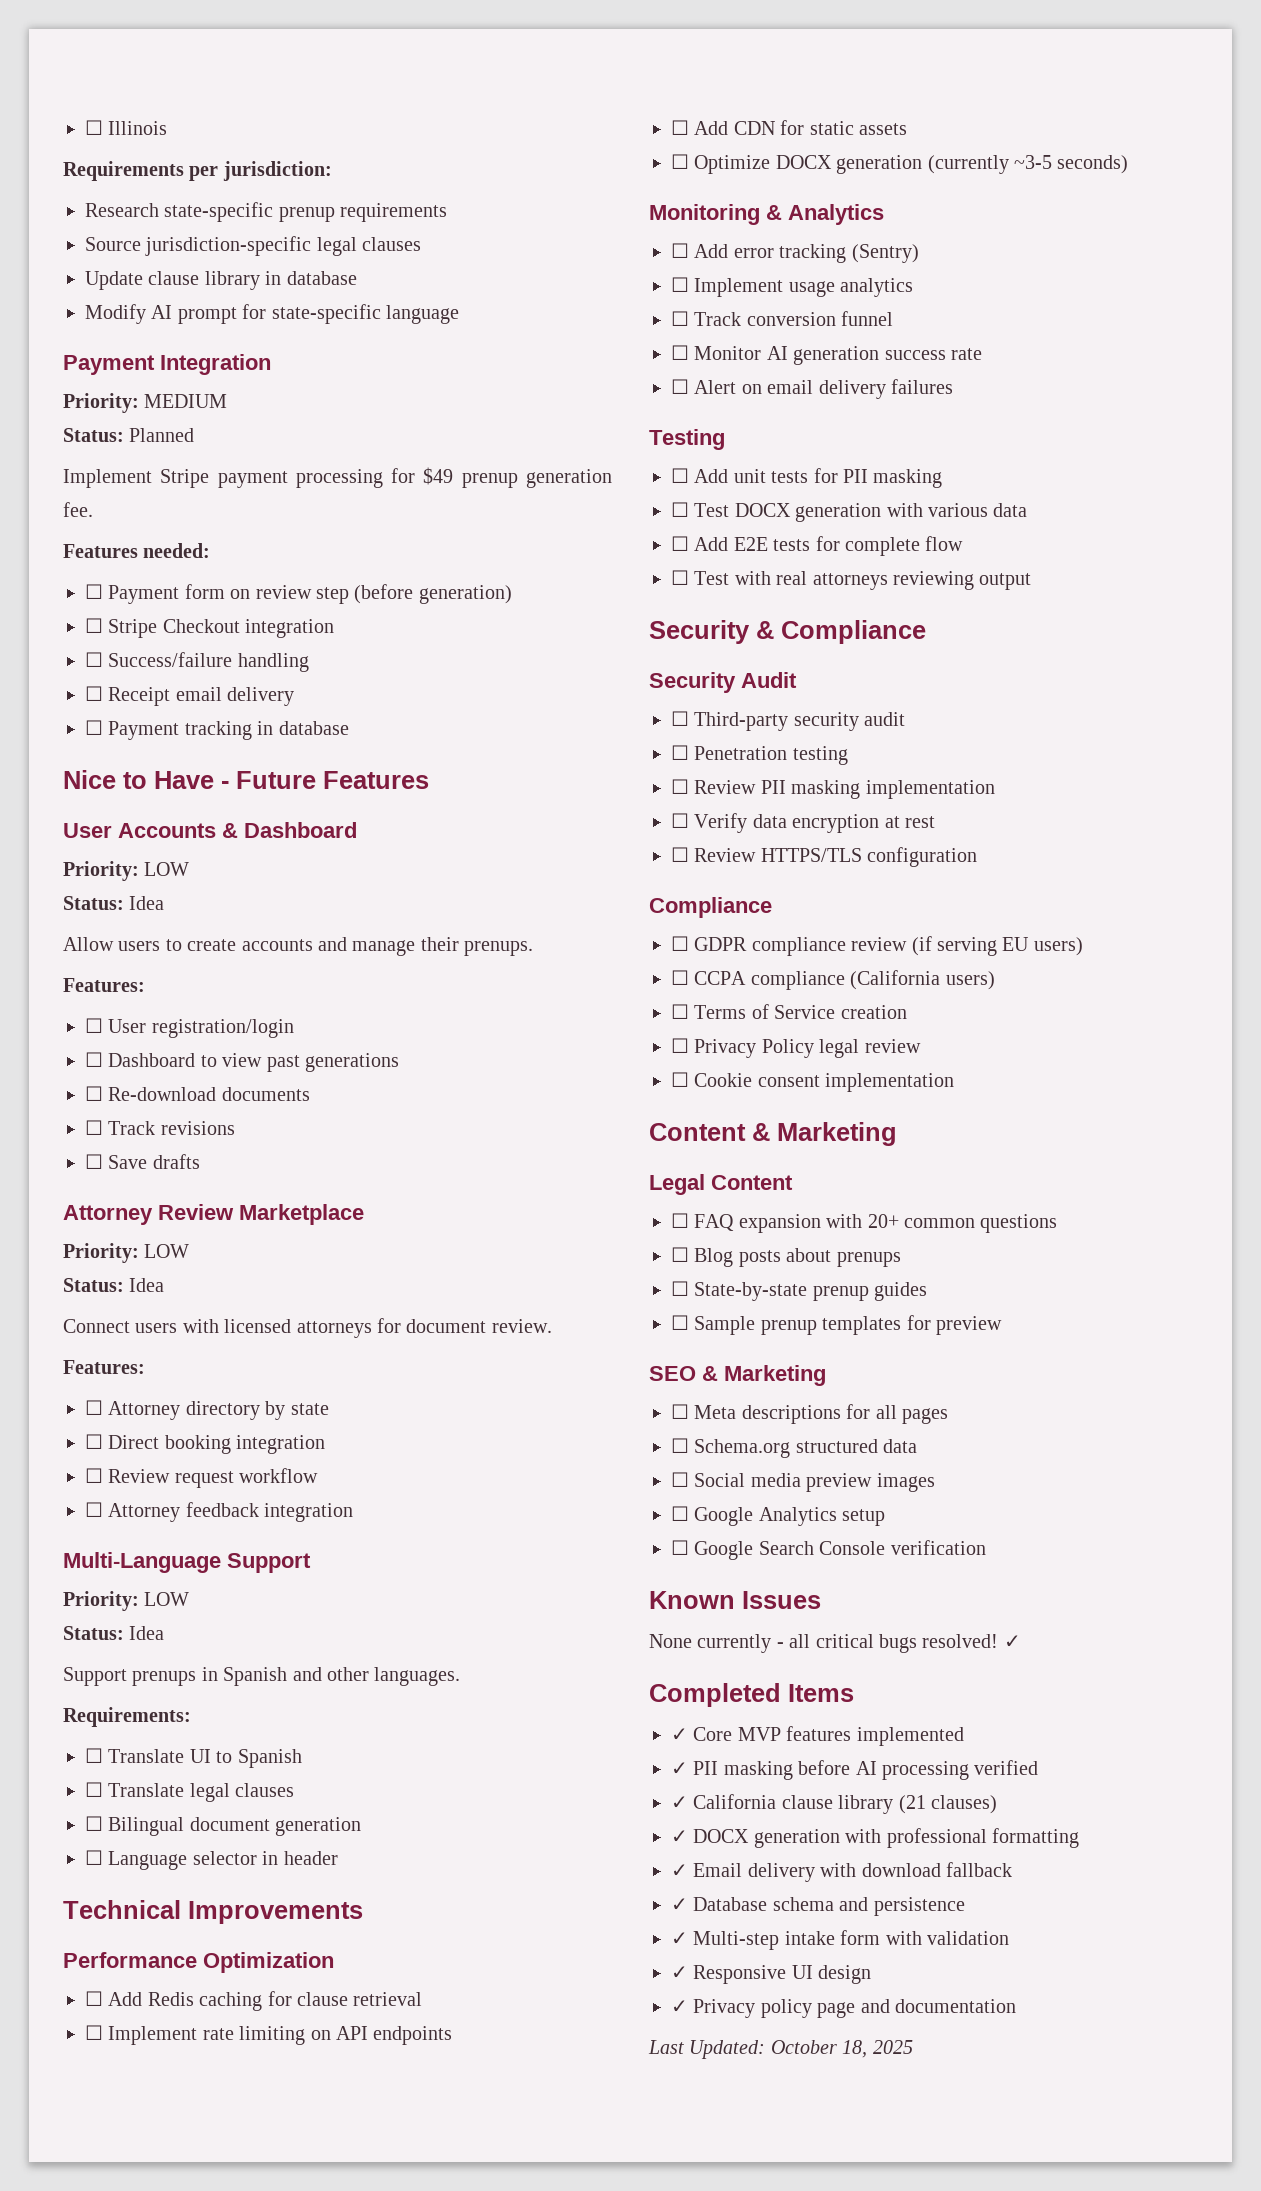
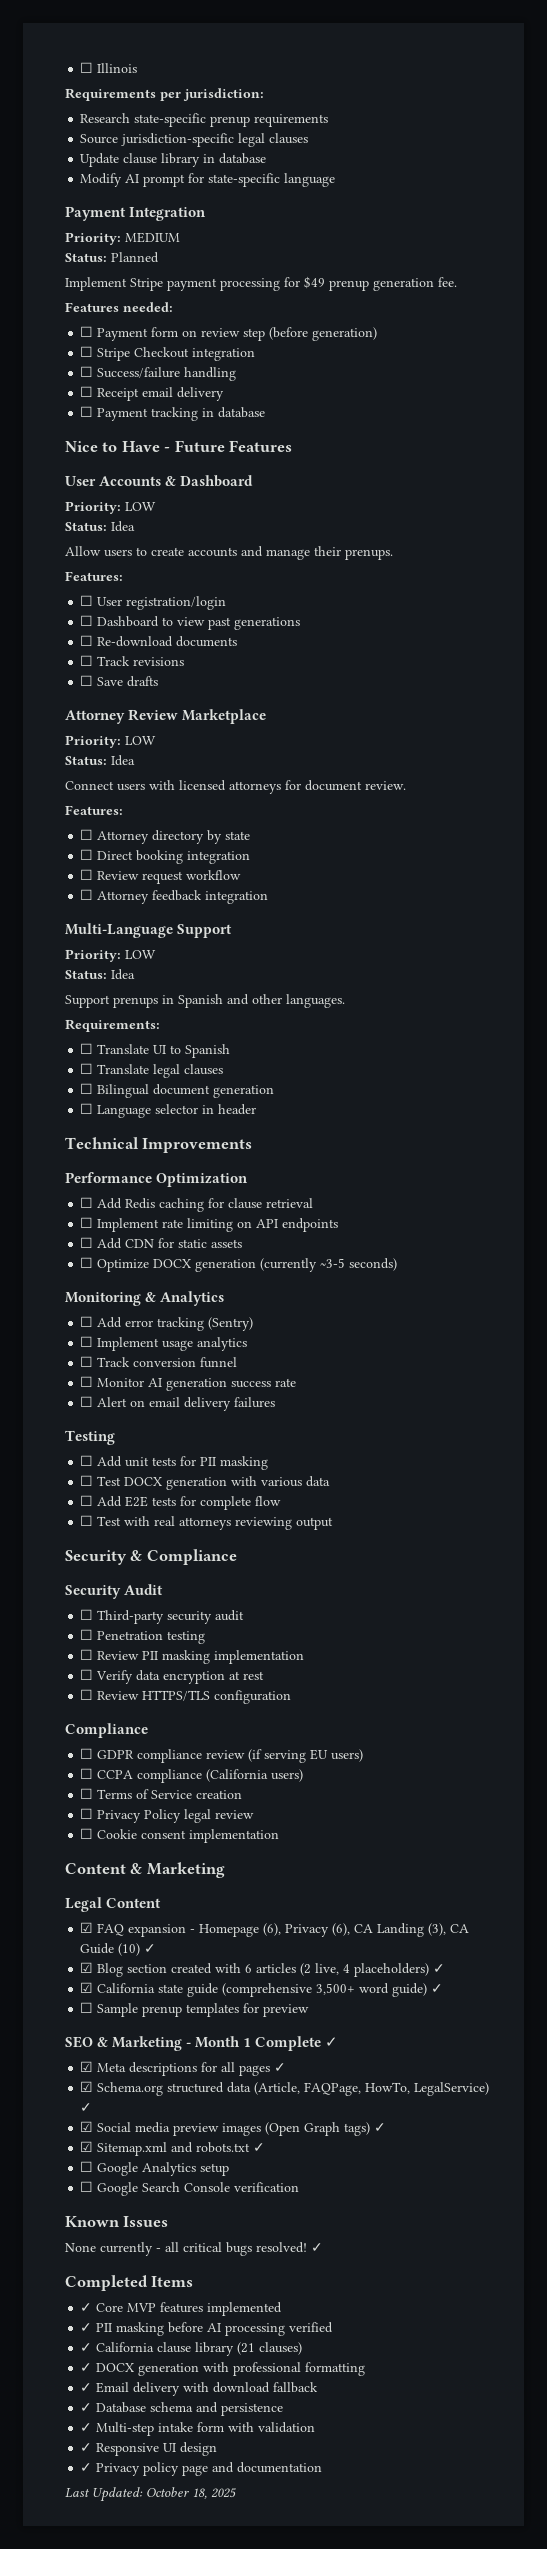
- ☐ FAQ expansion with 20+ common questions
- ☐ Blog posts about prenups
- ☐ State-by-state prenup guides
+ ☑ FAQ expansion - Homepage (6), Privacy (6), CA Landing (3), CA Guide (10) ✓
+ ☑ Blog section created with 6 articles (2 live, 4 placeholders) ✓
+ ☑ California state guide (comprehensive 3,500+ word guide) ✓
- SEO & Marketing
- ☐ Meta descriptions for all pages
- ☐ Schema.org structured data
- ☐ Social media preview images
+ SEO & Marketing - Month 1 Complete ✓
+ ☑ Meta descriptions for all pages ✓
+ ☑ Schema.org structured data (Article, FAQPage, HowTo, LegalService) ✓
+ ☑ Social media preview images (Open Graph tags) ✓
+ ☑ Sitemap.xml and robots.txt ✓

